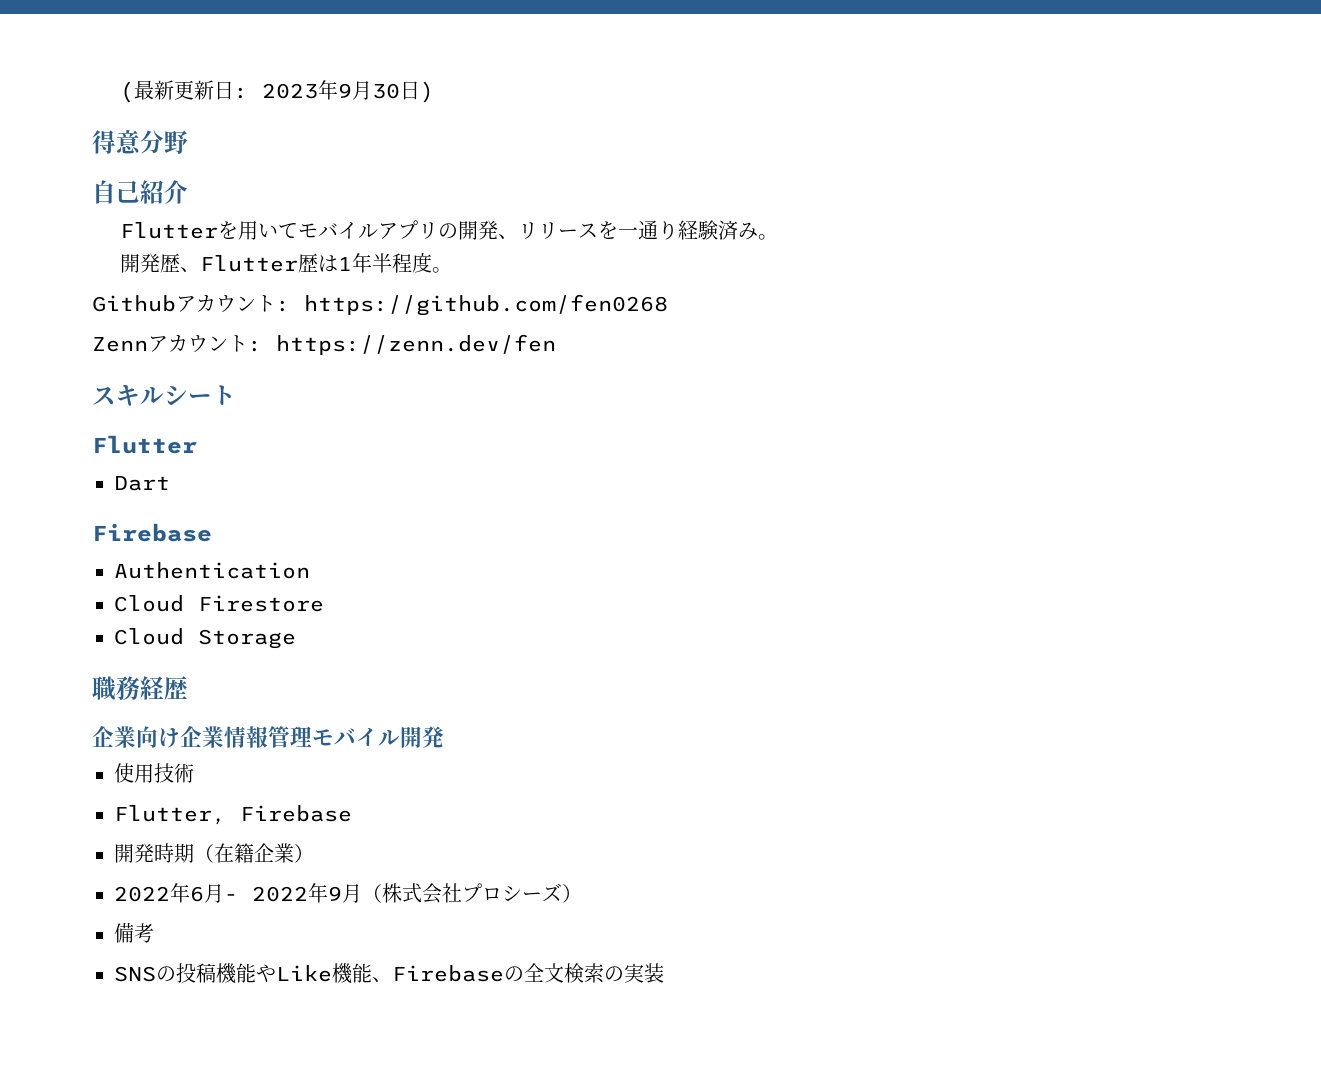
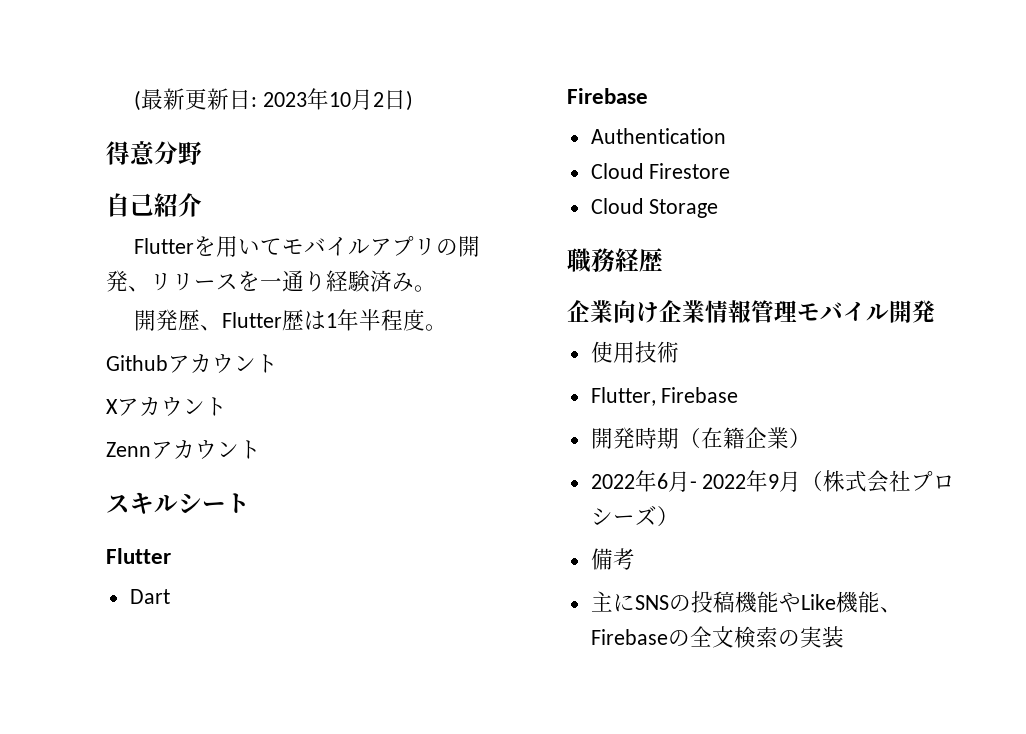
- (最新更新日: 2023年9月30日)
+ (最新更新日: 2023年10月2日)
- Githubアカウント: https://github.com/fen0268
+ Githubアカウント
+ Xアカウント
- Zennアカウント: https://zenn.dev/fen
+ Zennアカウント
- SNSの投稿機能やLike機能、Firebaseの全文検索の実装
+ 主にSNSの投稿機能やLike機能、Firebaseの全文検索の実装

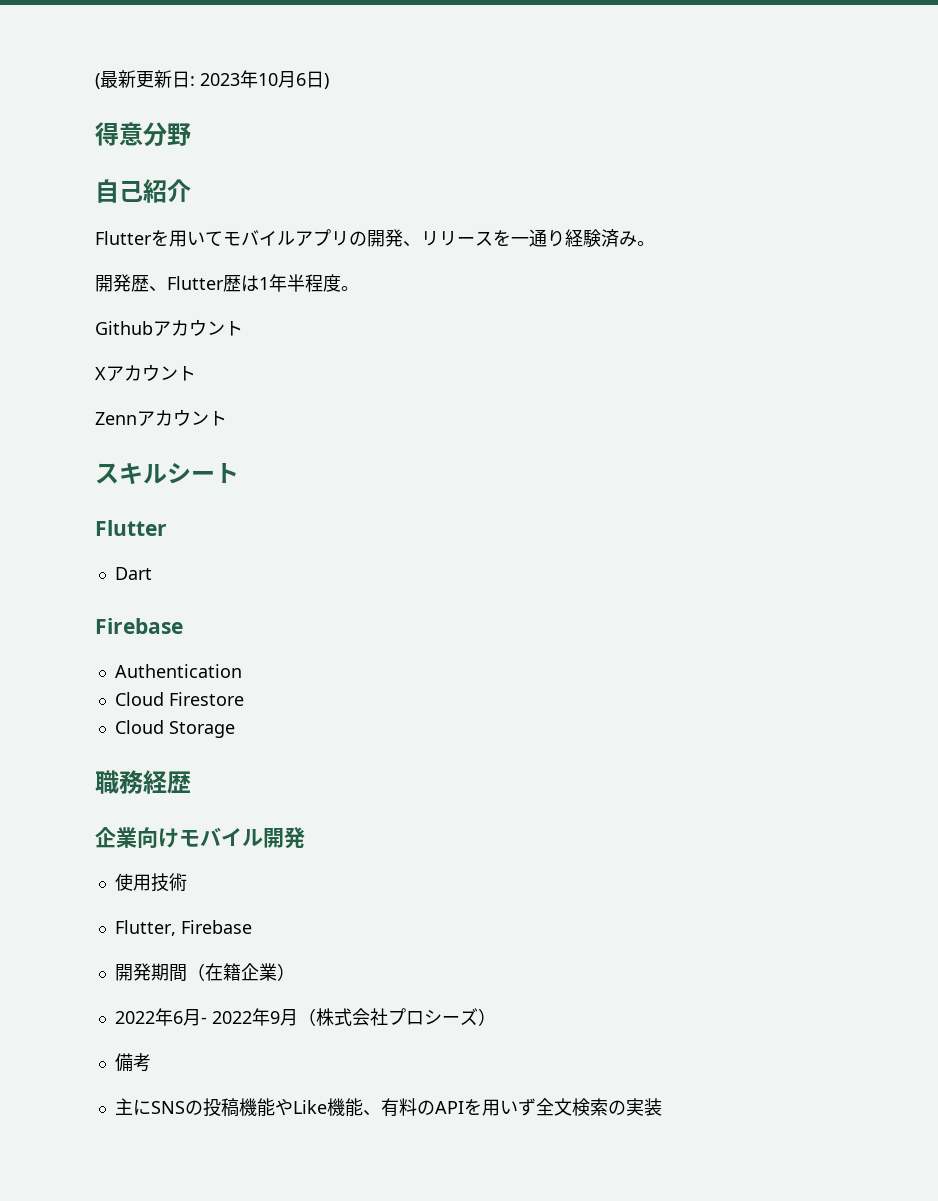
- (最新更新日: 2023年10月2日)
+ (最新更新日: 2023年10月6日)
- 企業向け企業情報管理モバイル開発
+ 企業向けモバイル開発
- 開発時期（在籍企業）
+ 開発期間（在籍企業）
- 主にSNSの投稿機能やLike機能、Firebaseの全文検索の実装
+ 主にSNSの投稿機能やLike機能、有料のAPIを用いず全文検索の実装

